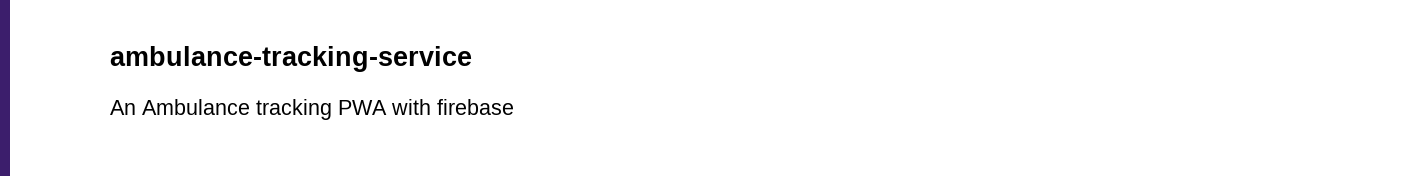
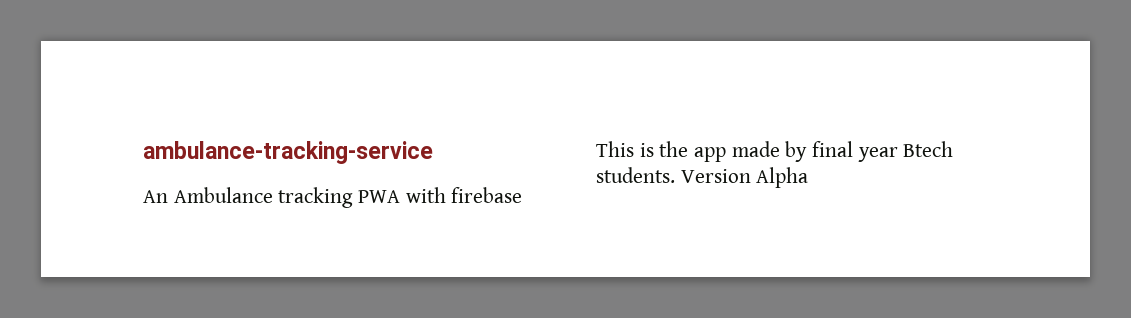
- An Ambulance tracking PWA with firebase
+ An Ambulance tracking PWA with firebase This is the app made by final year Btech students. Version Alpha

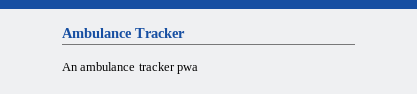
- ambulance-tracking-service
+ Ambulance Tracker
- An Ambulance tracking PWA with firebase This is the app made by final year Btech students. Version Alpha
+ An ambulance tracker pwa

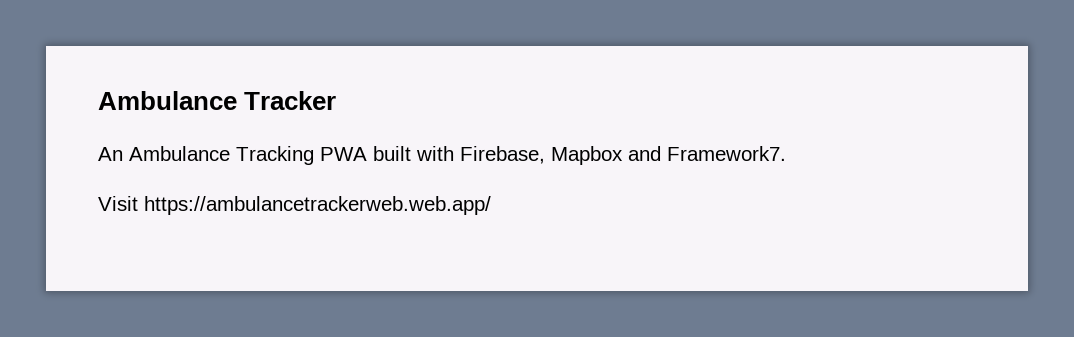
- An ambulance tracker pwa
+ An Ambulance Tracking PWA built with Firebase, Mapbox and Framework7.
+ Visit https://ambulancetrackerweb.web.app/

